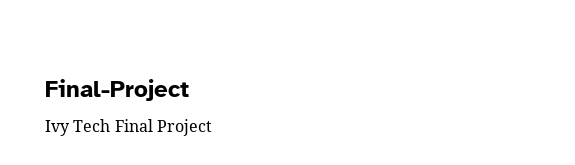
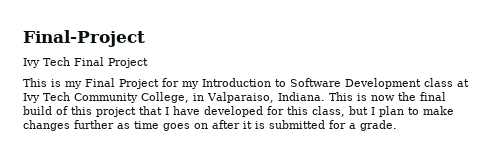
+ This is my Final Project for my Introduction to Software Development class at Ivy Tech Community College, in Valparaiso, Indiana. This is now the final build of this project that I have developed for this class, but I plan to make changes further as time goes on after it is submitted for a grade.

